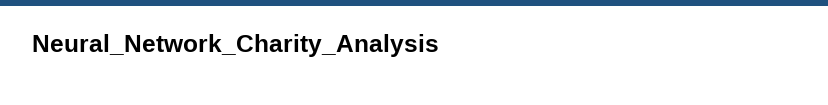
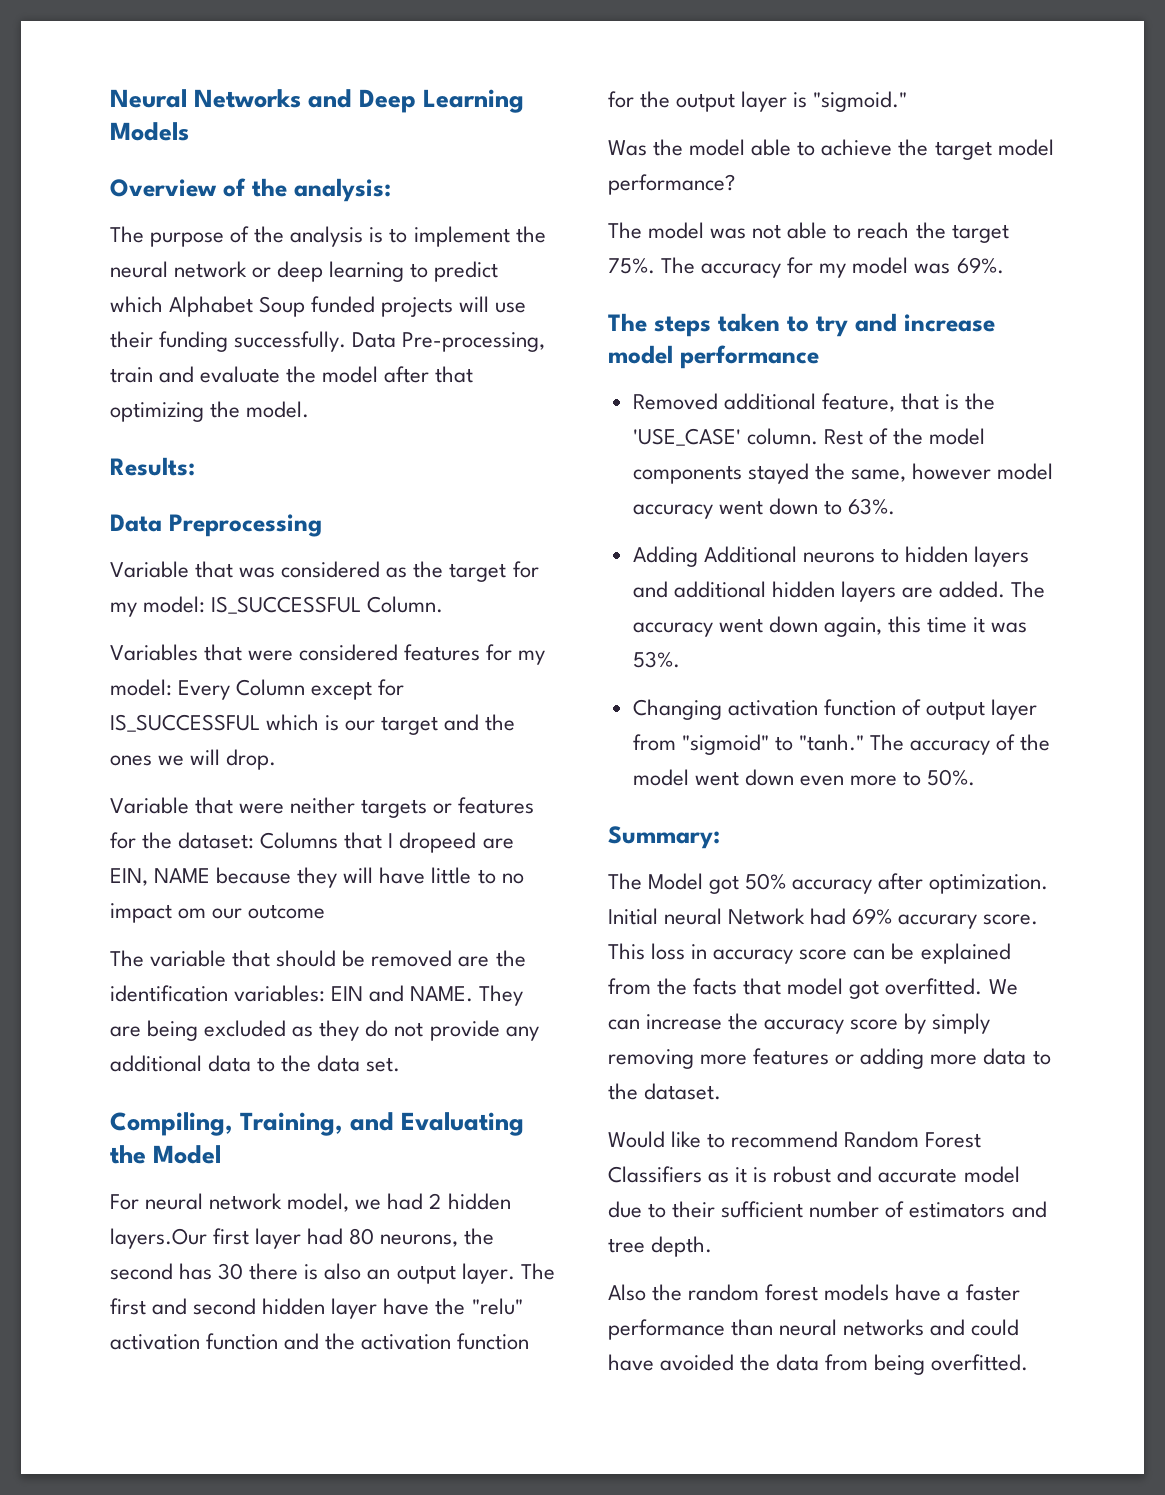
- Neural_Network_Charity_Analysis
+ Neural Networks and Deep Learning Models
+ Overview of the analysis:
+ The purpose of the analysis is to implement the neural network or deep learning to predict which Alphabet Soup funded projects will use their funding successfully. Data Pre-processing, train and evaluate the model after that optimizing the model.
+ Results:
+ Data Preprocessing
+ Variable that was considered as the target for my model: IS_SUCCESSFUL Column.
+ Variables that were considered features for my model: Every Column except for IS_SUCCESSFUL which is our target and the ones we will drop.
+ Variable that were neither targets or features for the dataset: Columns that I dropeed are EIN, NAME because they will have little to no impact om our outcome
+ The variable that should be removed are the identification variables: EIN and NAME. They are being excluded as they do not provide any additional data to the data set.
+ Compiling, Training, and Evaluating the Model
+ For neural network model, we had 2 hidden layers.Our first layer had 80 neurons, the second has 30 there is also an output layer. The first and second hidden layer have the "relu" activation function and the activation function for the output layer is "sigmoid."
+ Was the model able to achieve the target model performance?
+ The model was not able to reach the target 75%. The accuracy for my model was 69%.
+ The steps taken to try and increase model performance
+ Removed additional feature, that is the 'USE_CASE' column. Rest of the model components stayed the same, however model accuracy went down to 63%.
+ Adding Additional neurons to hidden layers and additional hidden layers are added. The accuracy went down again, this time it was 53%.
+ Changing activation function of output layer from "sigmoid" to "tanh." The accuracy of the model went down even more to 50%.
+ Summary:
+ The Model got 50% accuracy after optimization. Initial neural Network had 69% accurary score. This loss in accuracy score can be explained from the facts that model got overfitted. We can increase the accuracy score by simply removing more features or adding more data to the dataset.
+ Would like to recommend Random Forest Classifiers as it is robust and accurate model due to their sufficient number of estimators and tree depth.
+ Also the random forest models have a faster performance than neural networks and could have avoided the data from being overfitted.

